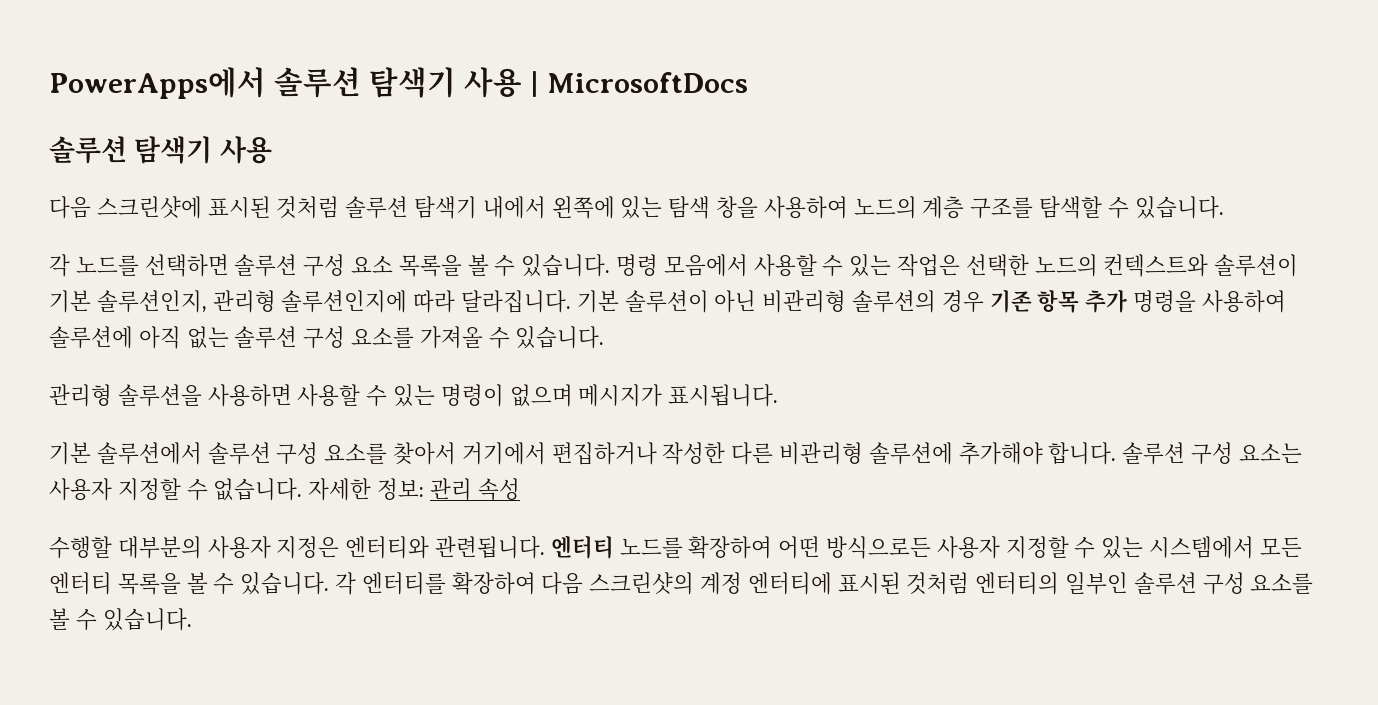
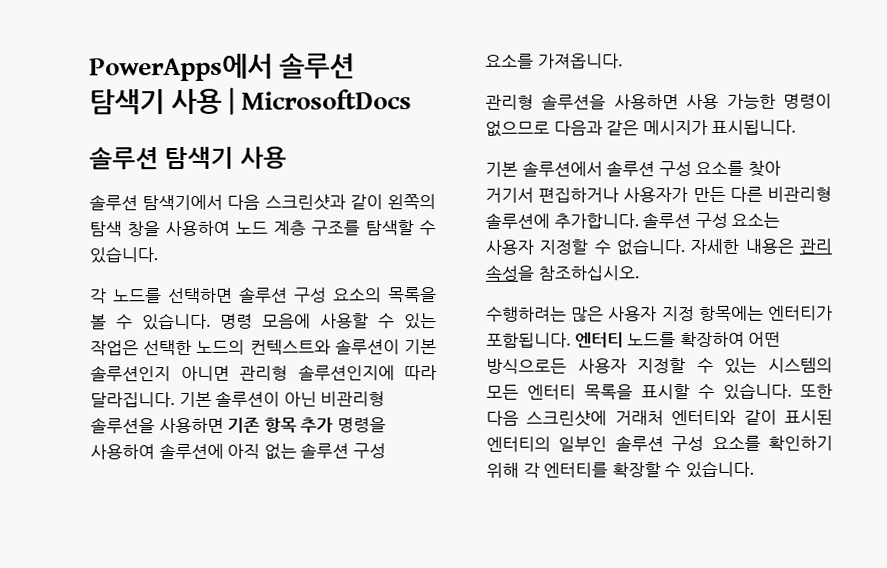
- 다음 스크린샷에 표시된 것처럼 솔루션 탐색기 내에서 왼쪽에 있는 탐색 창을 사용하여 노드의 계층 구조를 탐색할 수 있습니다.
+ 솔루션 탐색기에서 다음 스크린샷과 같이 왼쪽의 탐색 창을 사용하여 노드 계층 구조를 탐색할 수 있습니다.
- 각 노드를 선택하면 솔루션 구성 요소 목록을 볼 수 있습니다.
+ 각 노드를 선택하면 솔루션 구성 요소의 목록을 볼 수 있습니다.
- 명령 모음에서 사용할 수 있는 작업은 선택한 노드의 컨텍스트와 솔루션이 기본 솔루션인지, 관리형 솔루션인지에 따라 달라집니다.
+ 명령 모음에 사용할 수 있는 작업은 선택한 노드의 컨텍스트와 솔루션이 기본 솔루션인지 아니면 관리형 솔루션인지에 따라 달라집니다.
- 기본 솔루션이 아닌 비관리형 솔루션의 경우 기존 항목 추가 명령을 사용하여 솔루션에 아직 없는 솔루션 구성 요소를 가져올 수 있습니다.
+ 기본 솔루션이 아닌 비관리형 솔루션을 사용하면 기존 항목 추가 명령을 사용하여 솔루션에 아직 없는 솔루션 구성 요소를 가져옵니다.
- 관리형 솔루션을 사용하면 사용할 수 있는 명령이 없으며 메시지가 표시됩니다.
+ 관리형 솔루션을 사용하면 사용 가능한 명령이 없으므로 다음과 같은 메시지가 표시됩니다.
- 기본 솔루션에서 솔루션 구성 요소를 찾아서 거기에서 편집하거나 작성한 다른 비관리형 솔루션에 추가해야 합니다.
+ 기본 솔루션에서 솔루션 구성 요소를 찾아 거기서 편집하거나 사용자가 만든 다른 비관리형 솔루션에 추가합니다.
- 자세한 정보: 관리 속성
- 수행할 대부분의 사용자 지정은 엔터티와 관련됩니다.
+ 자세한 내용은 관리 속성을 참조하십시오.
+ 수행하려는 많은 사용자 지정 항목에는 엔터티가 포함됩니다.
- 엔터티 노드를 확장하여 어떤 방식으로든 사용자 지정할 수 있는 시스템에서 모든 엔터티 목록을 볼 수 있습니다. 각 엔터티를 확장하여 다음 스크린샷의 계정 엔터티에 표시된 것처럼 엔터티의 일부인 솔루션 구성 요소를 볼 수 있습니다.
+ 엔터티 노드를 확장하여 어떤 방식으로든 사용자 지정할 수 있는 시스템의 모든 엔터티 목록을 표시할 수 있습니다. 또한 다음 스크린샷에 거래처 엔터티와 같이 표시된 엔터티의 일부인 솔루션 구성 요소를 확인하기 위해 각 엔터티를 확장할 수 있습니다.

